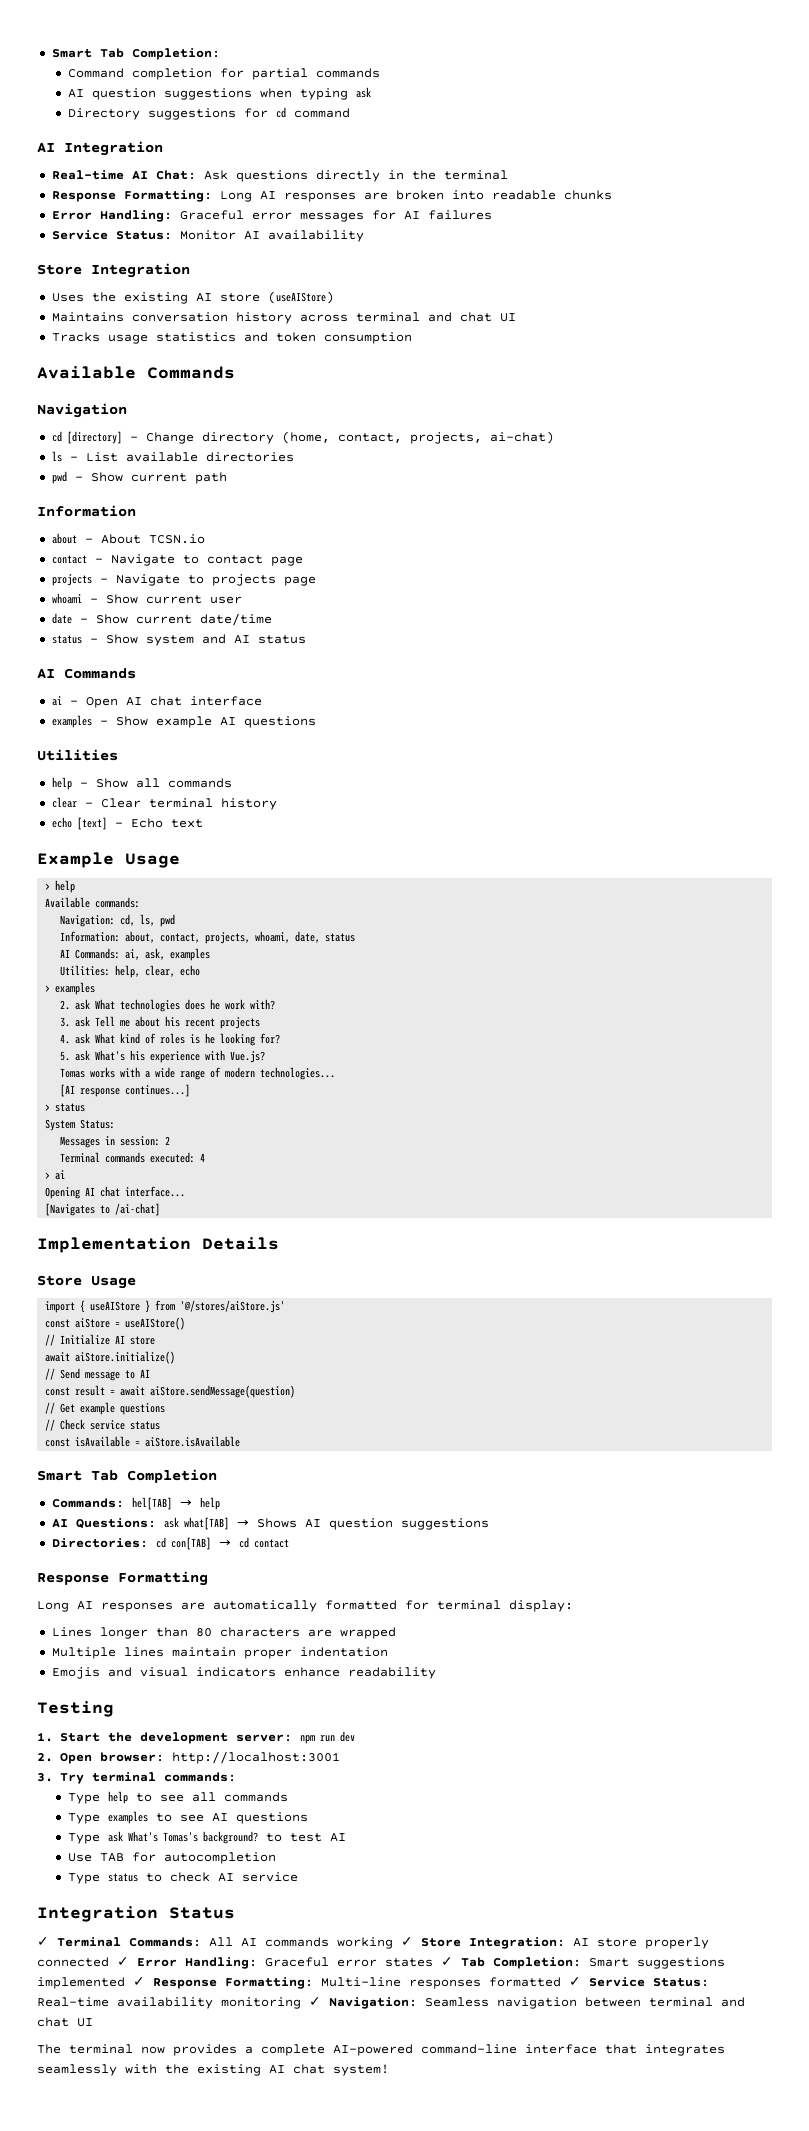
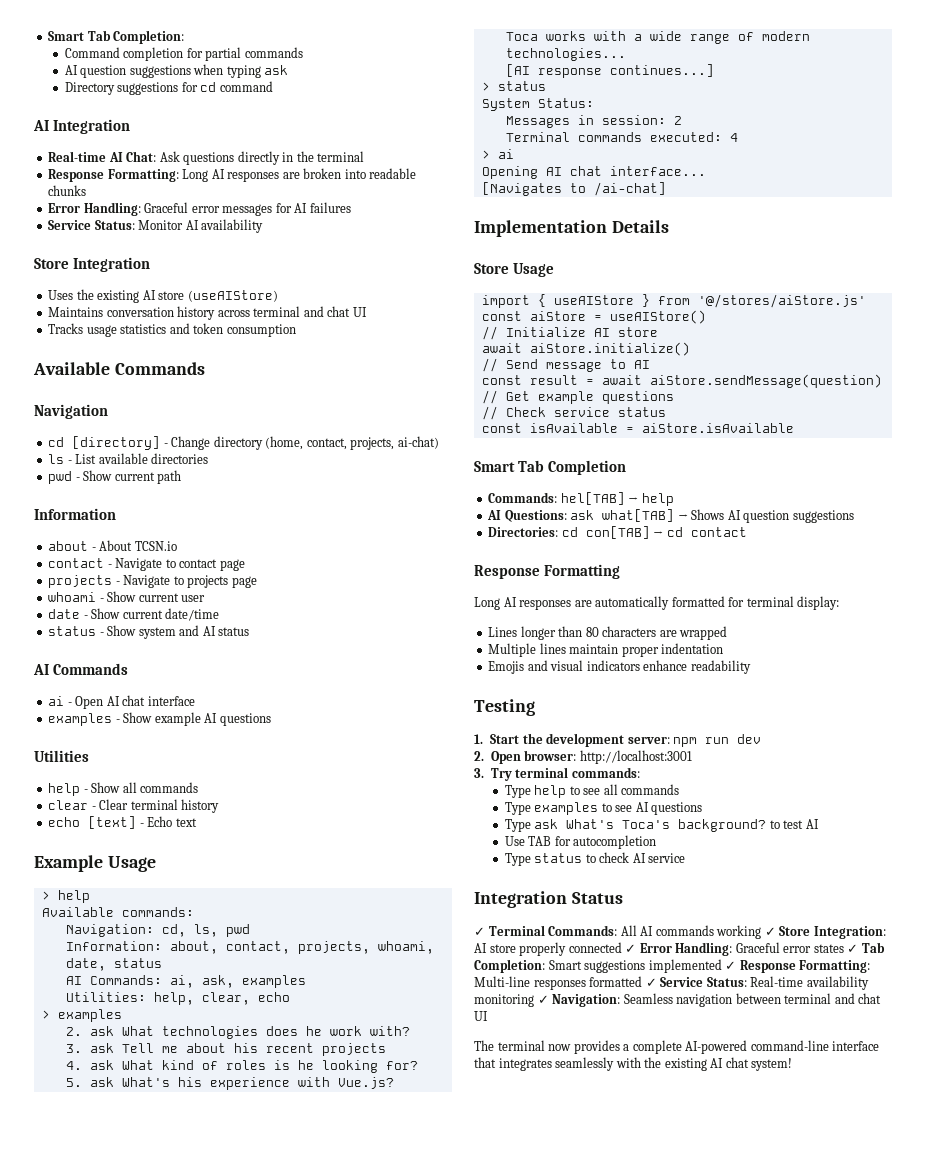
- Tomas works with a wide range of modern technologies...
+ Toca works with a wide range of modern technologies...
- Type ask What's Tomas's background? to test AI
+ Type ask What's Toca's background? to test AI

